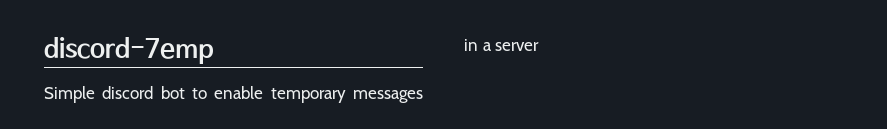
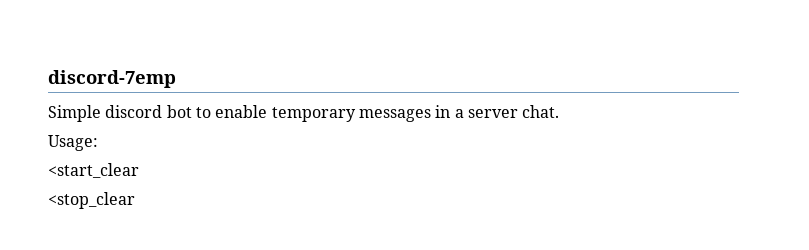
- Simple discord bot to enable temporary messages in a server
+ Simple discord bot to enable temporary messages in a server chat.
+ Usage:
+ <start_clear
+ <stop_clear

